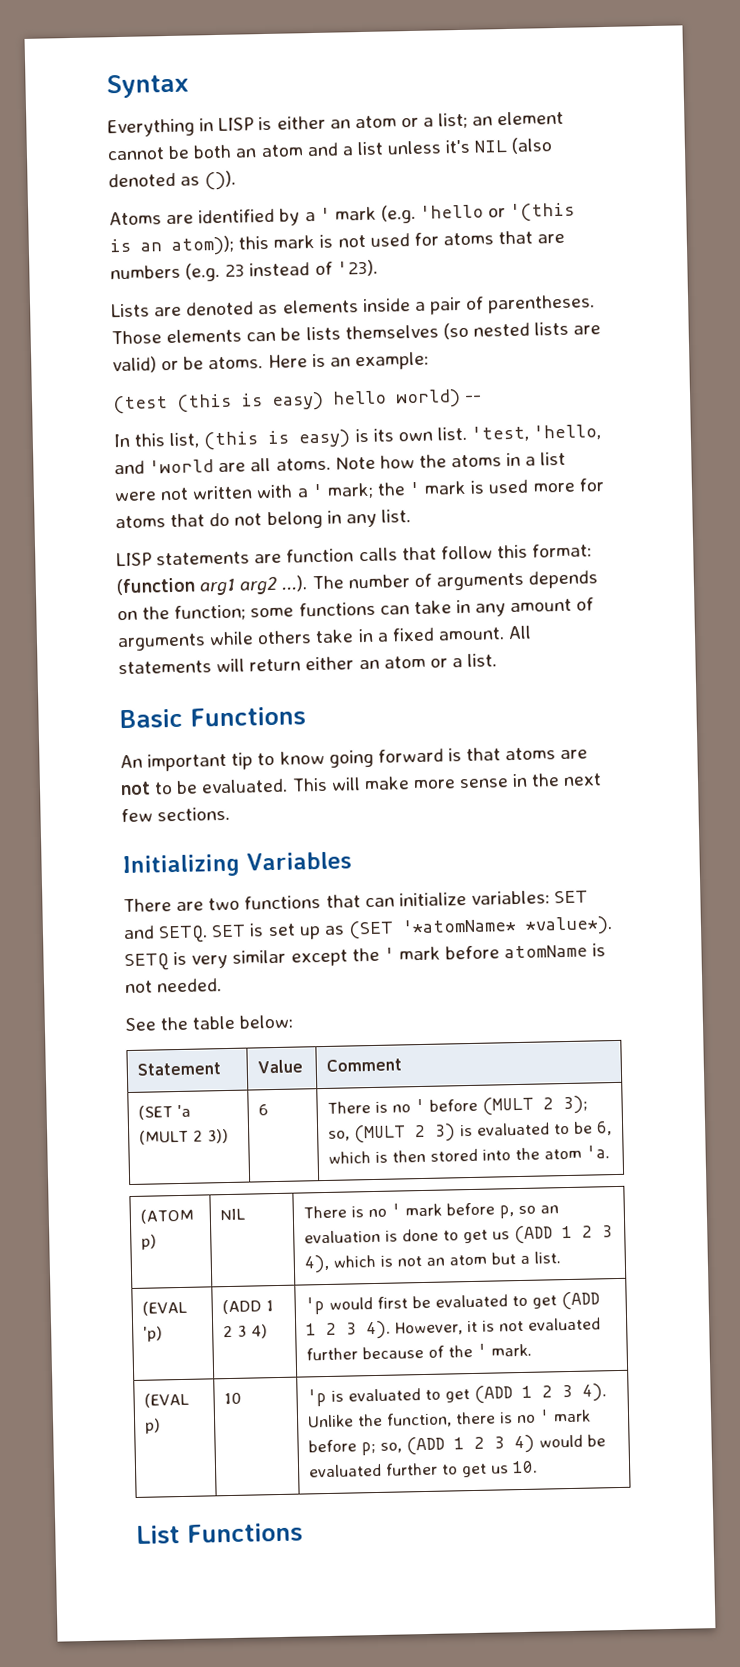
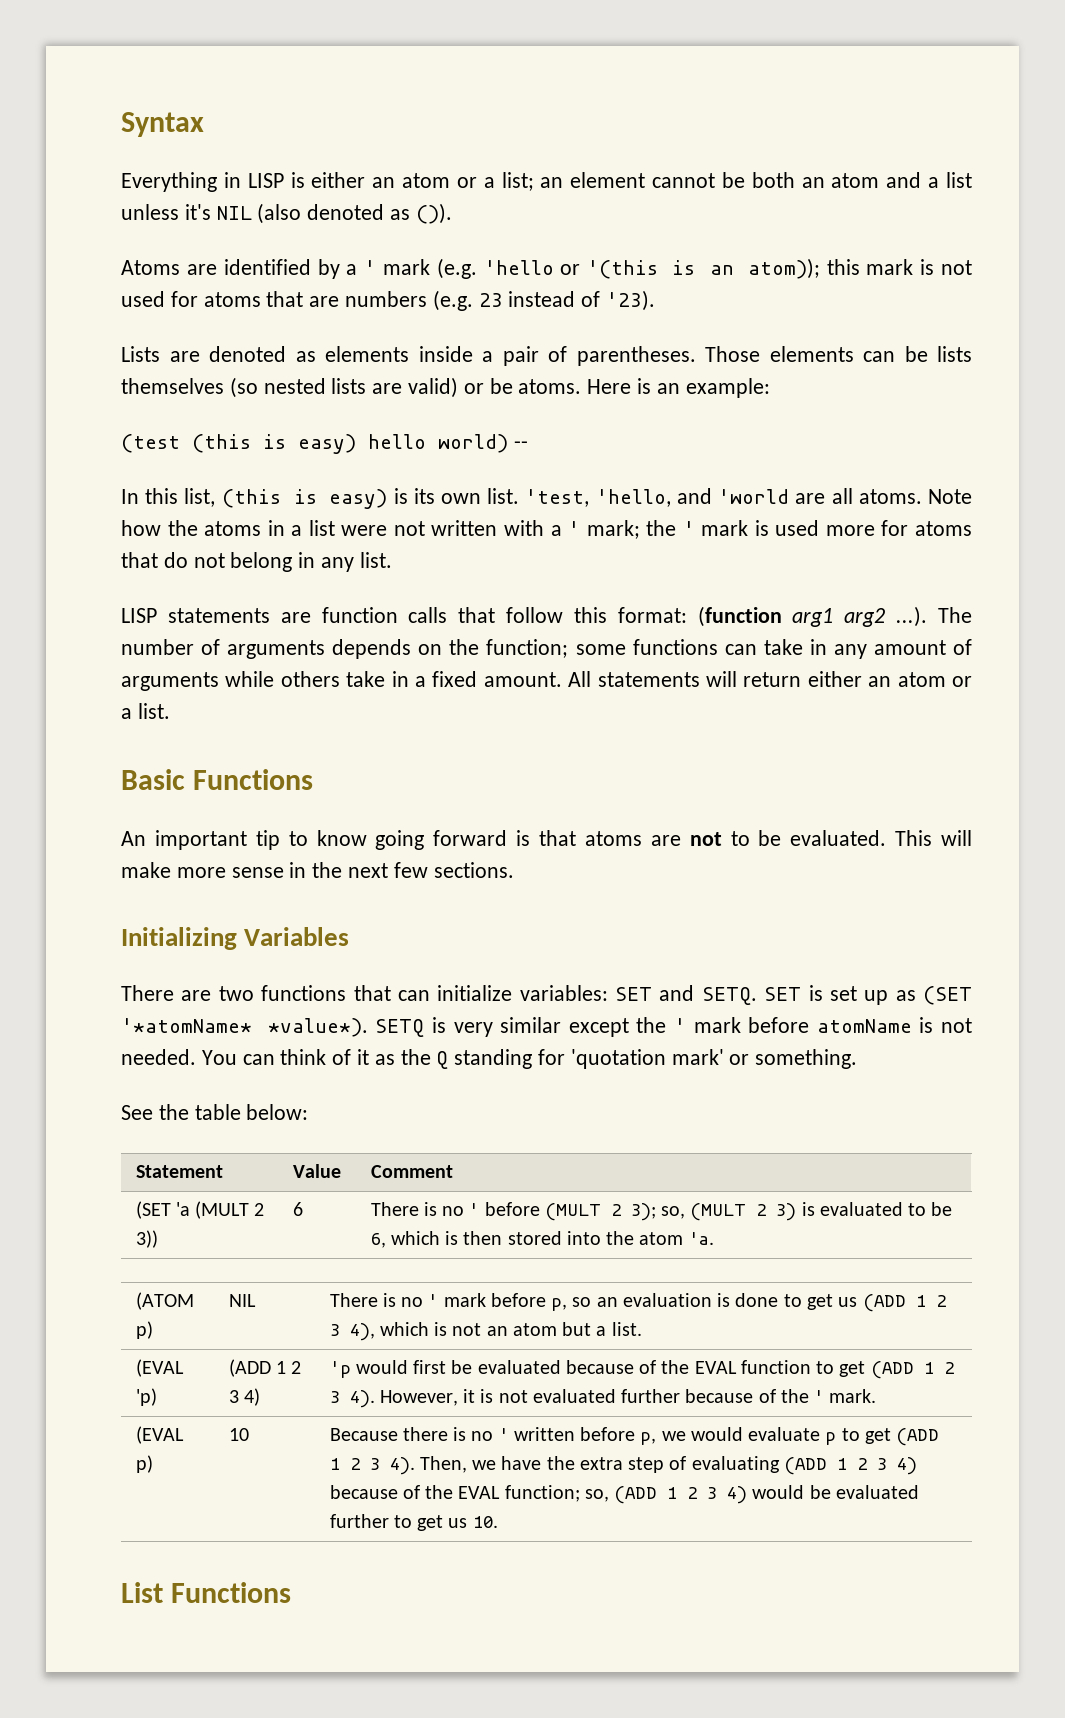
+ You can think of it as the Q standing for 'quotation mark' or something.
- (EVAL 'p) | (ADD 1 2 3 4) | 'p would first be evaluated to get (ADD 1 2 3 4). However, it is not evaluated further because of the ' mark.
+ (EVAL 'p) | (ADD 1 2 3 4) | 'p would first be evaluated because of the EVAL function to get (ADD 1 2 3 4). However, it is not evaluated further because of the ' mark.
- 'p is evaluated to get (ADD 1 2 3 4). Unlike the function, there is no ' mark before p; so, (ADD 1 2 3 4) would be evaluated further to get us 10.
+ Because there is no ' written before p, we would evaluate p to get (ADD 1 2 3 4). Then, we have the extra step of evaluating (ADD 1 2 3 4) because of the EVAL function; so, (ADD 1 2 3 4) would be evaluated further to get us 10.

